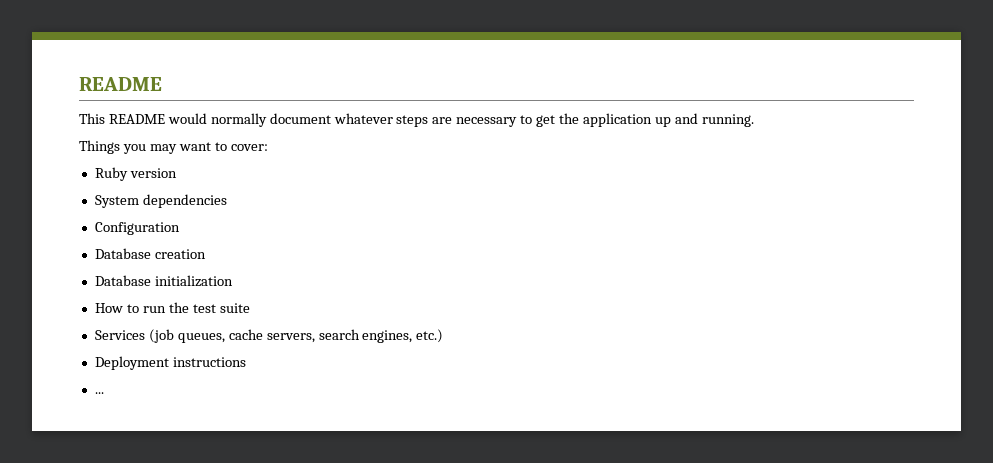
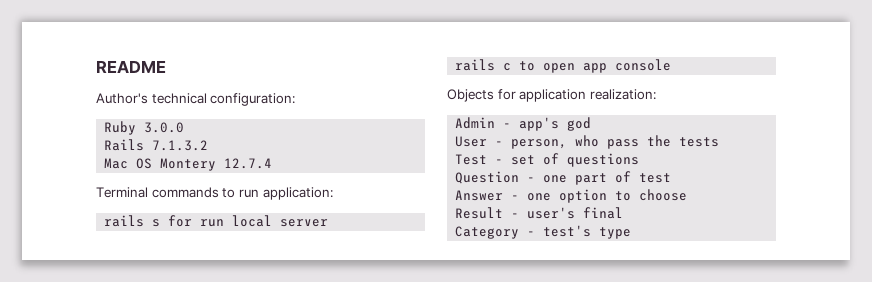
- This README would normally document whatever steps are necessary to get the application up and running.
- Things you may want to cover:
- Ruby version
- System dependencies
- Configuration
- Database creation
- Database initialization
- How to run the test suite
- Services (job queues, cache servers, search engines, etc.)
- Deployment instructions
- ...
+ Author's technical configuration:
+ Ruby 3.0.0
+ Rails 7.1.3.2
+ Mac OS Montery 12.7.4
+ Terminal commands to run application:
+ rails s for run local server
+ rails c to open app console
+ Objects for application realization:
+ Admin - app's god
+ User - person, who pass the tests
+ Test - set of questions
+ Question - one part of test
+ Answer - one option to choose
+ Result - user's final
+ Category - test's type

